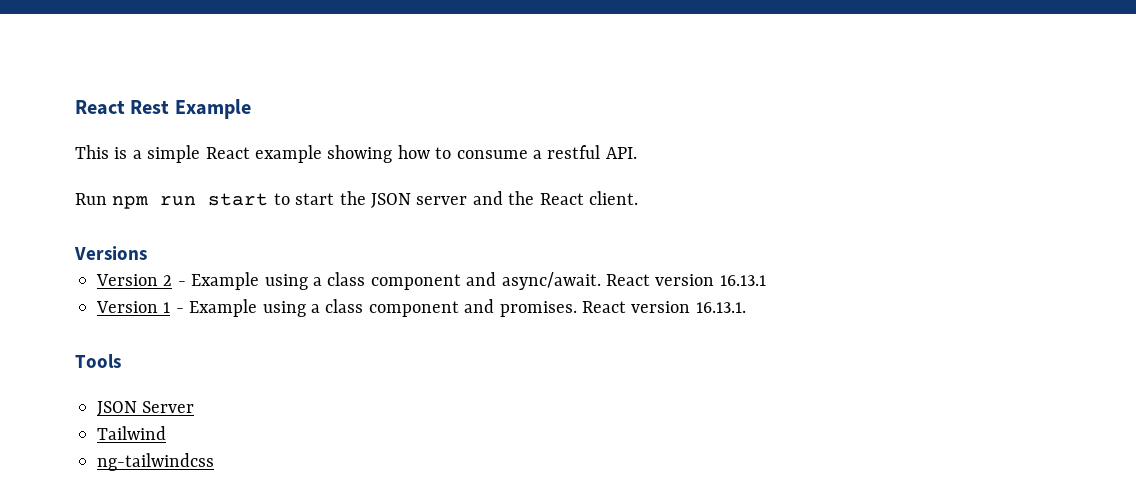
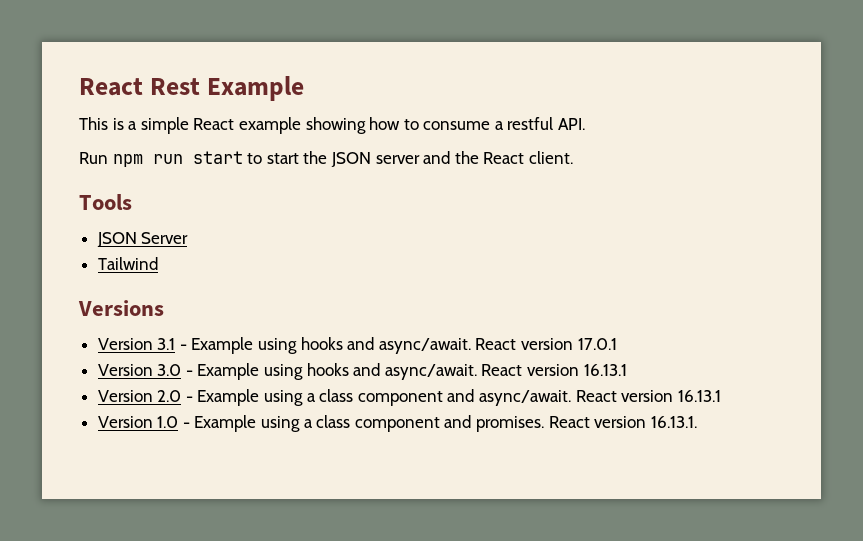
+ Tools
+ JSON Server
+ Tailwind
  Versions
- Version 2 - Example using a class component and async/await.
+ Version 3.1 - Example using hooks and async/await. React version 17.0.1
+ Version 3.0 - Example using hooks and async/await. React version 16.13.1
+ Version 2.0 - Example using a class component and async/await.
- Version 1 - Example using a class component and promises.
+ Version 1.0 - Example using a class component and promises.
- Tools
- JSON Server
- Tailwind
- ng-tailwindcss

